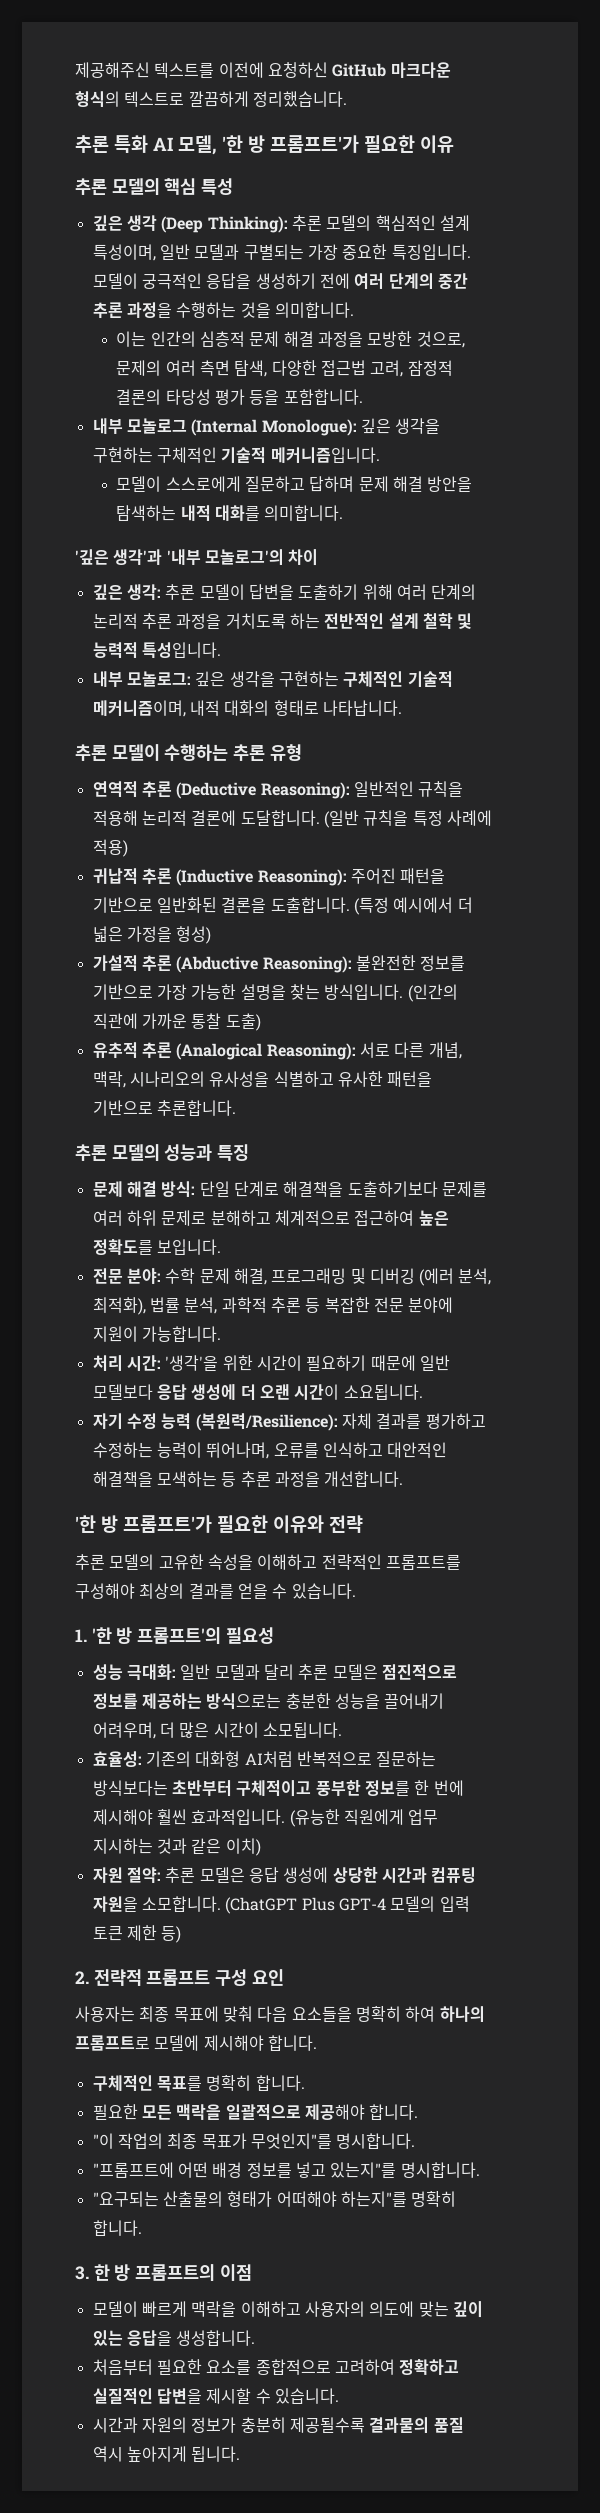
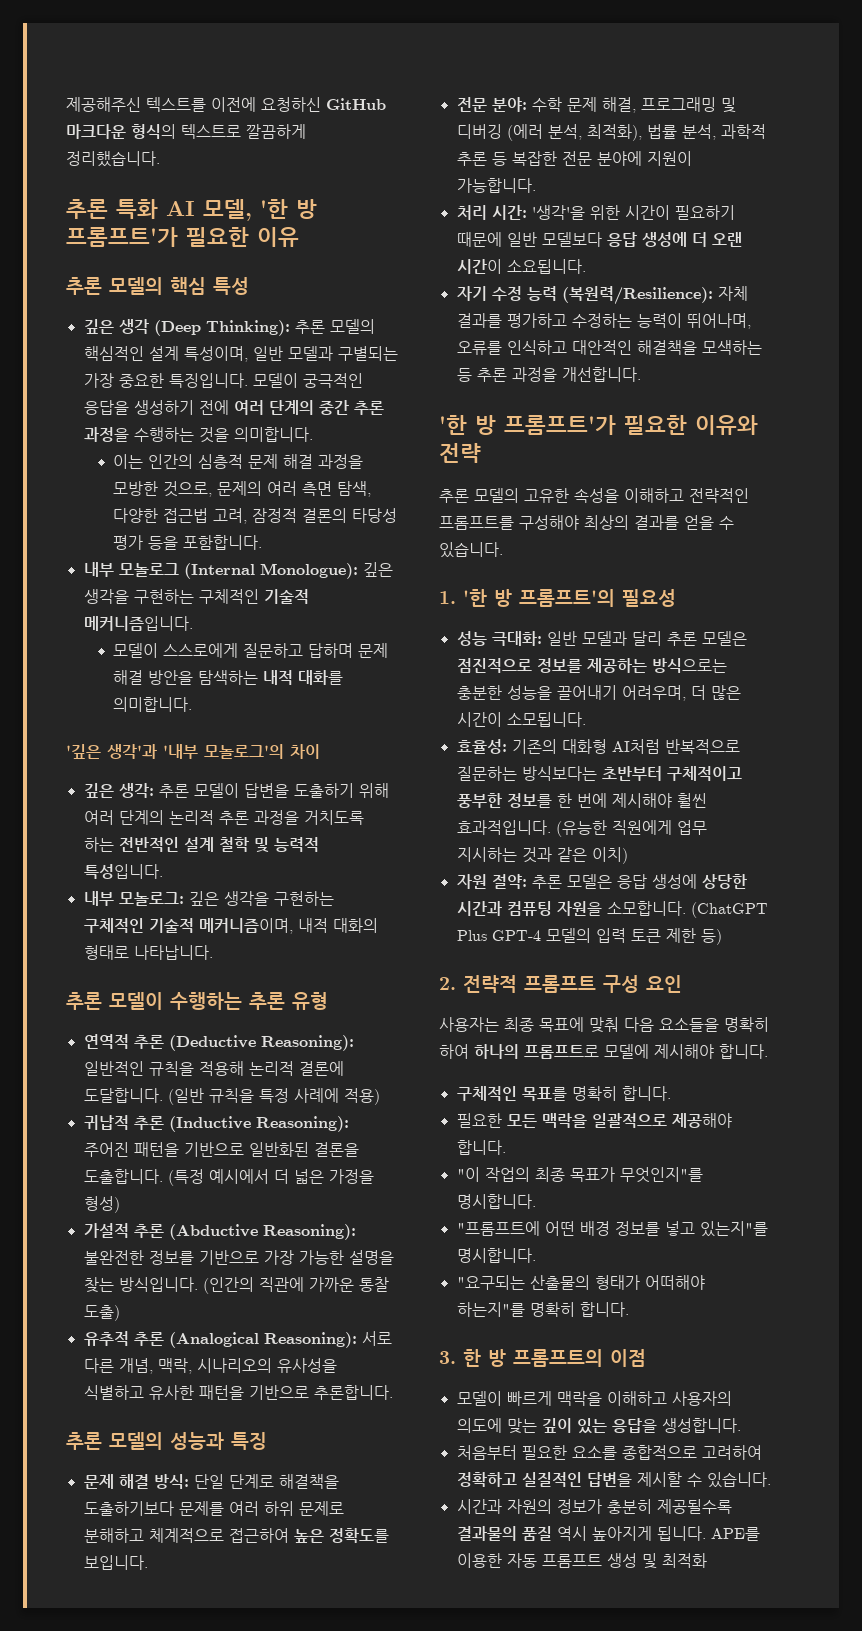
+ APE를 이용한 자동 프롬프트 생성 및 최적화

